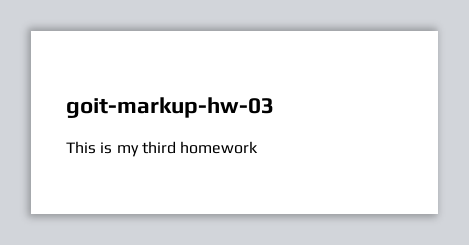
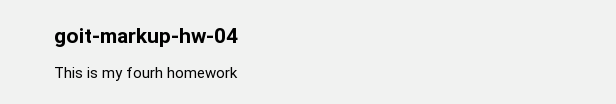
- goit-markup-hw-03
+ goit-markup-hw-04
- This is my third homework
+ This is my fourh homework

